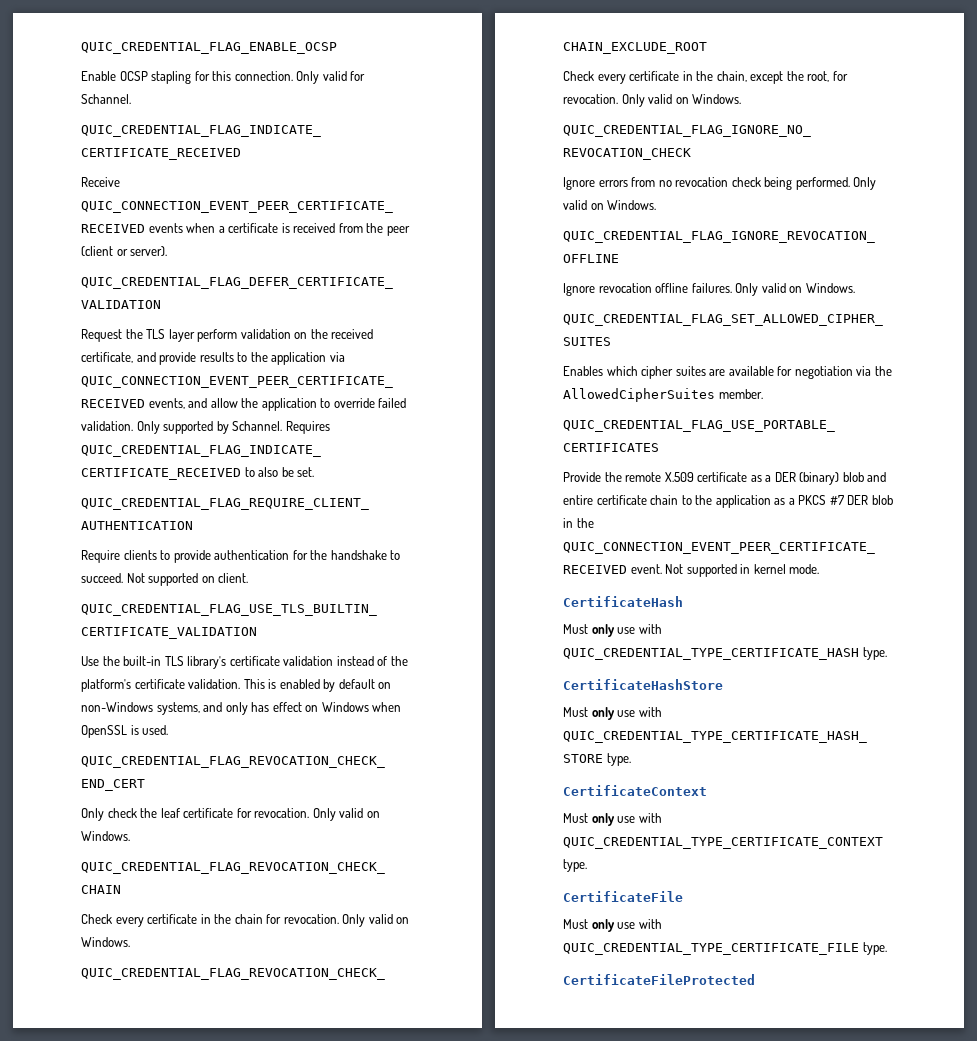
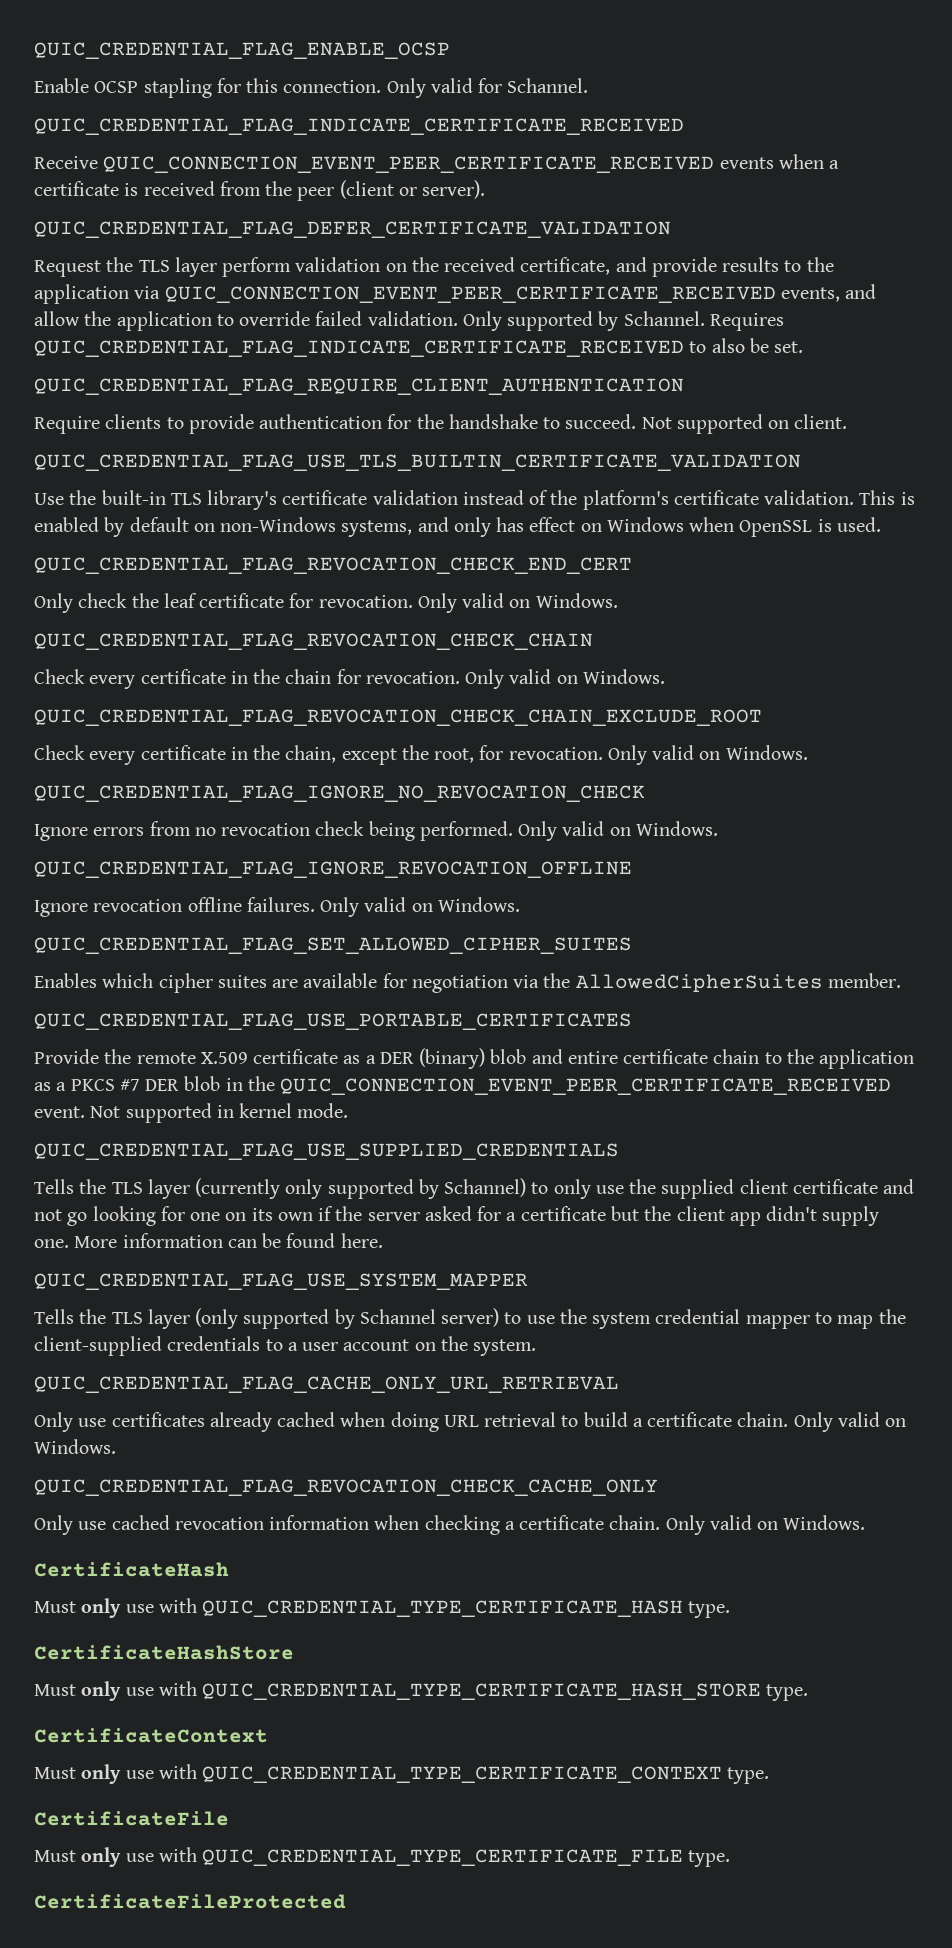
+ QUIC_CREDENTIAL_FLAG_USE_SUPPLIED_CREDENTIALS
+ Tells the TLS layer (currently only supported by Schannel) to only use the supplied client certificate and not go looking for one on its own if the server asked for a certificate but the client app didn't supply one. More information can be found here.
+ QUIC_CREDENTIAL_FLAG_USE_SYSTEM_MAPPER
+ Tells the TLS layer (only supported by Schannel server) to use the system credential mapper to map the client-supplied credentials to a user account on the system.
+ QUIC_CREDENTIAL_FLAG_CACHE_ONLY_URL_RETRIEVAL
+ Only use certificates already cached when doing URL retrieval to build a certificate chain. Only valid on Windows.
+ QUIC_CREDENTIAL_FLAG_REVOCATION_CHECK_CACHE_ONLY
+ Only use cached revocation information when checking a certificate chain. Only valid on Windows.

